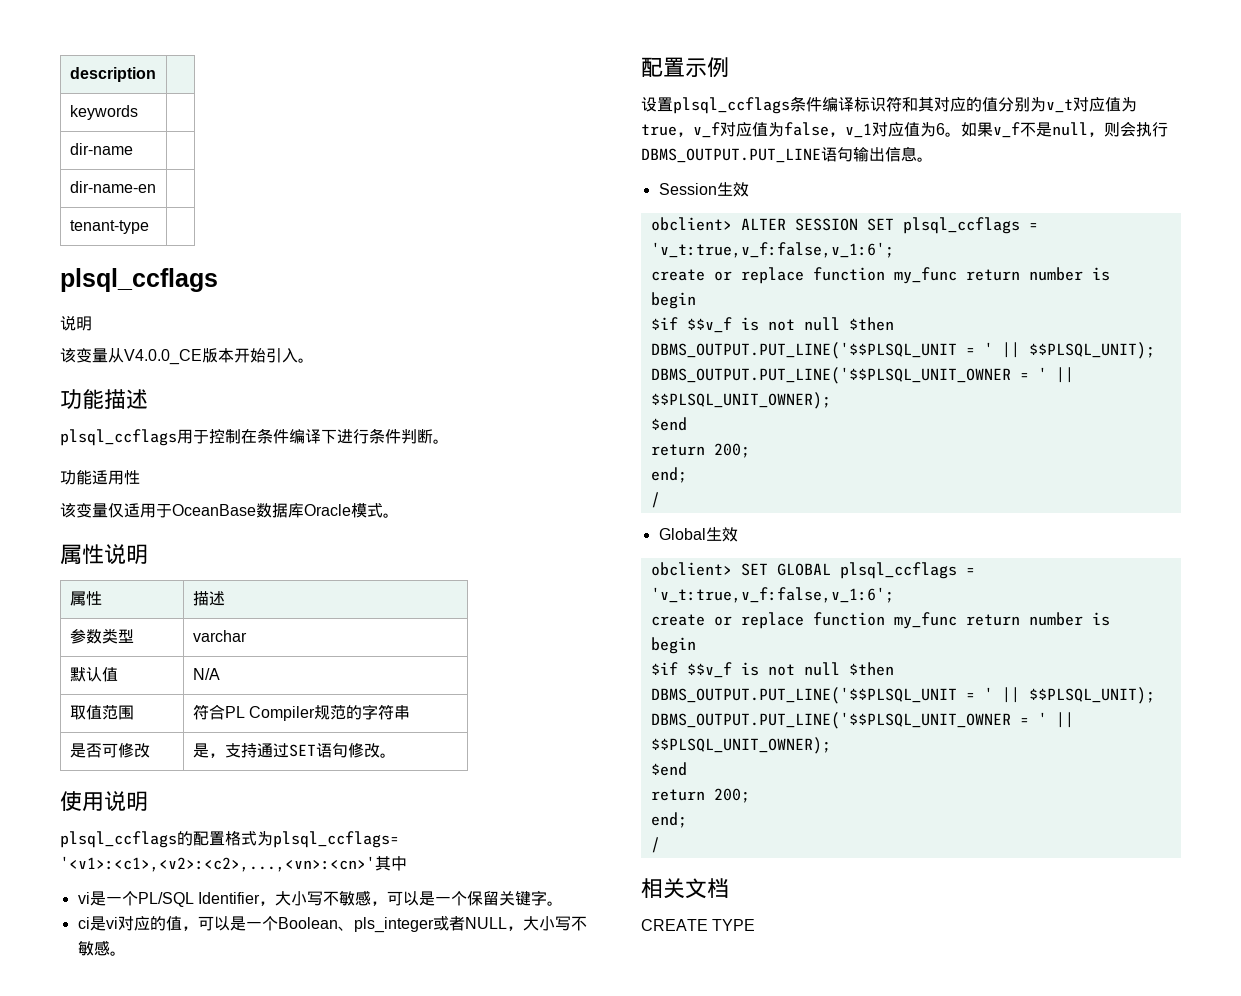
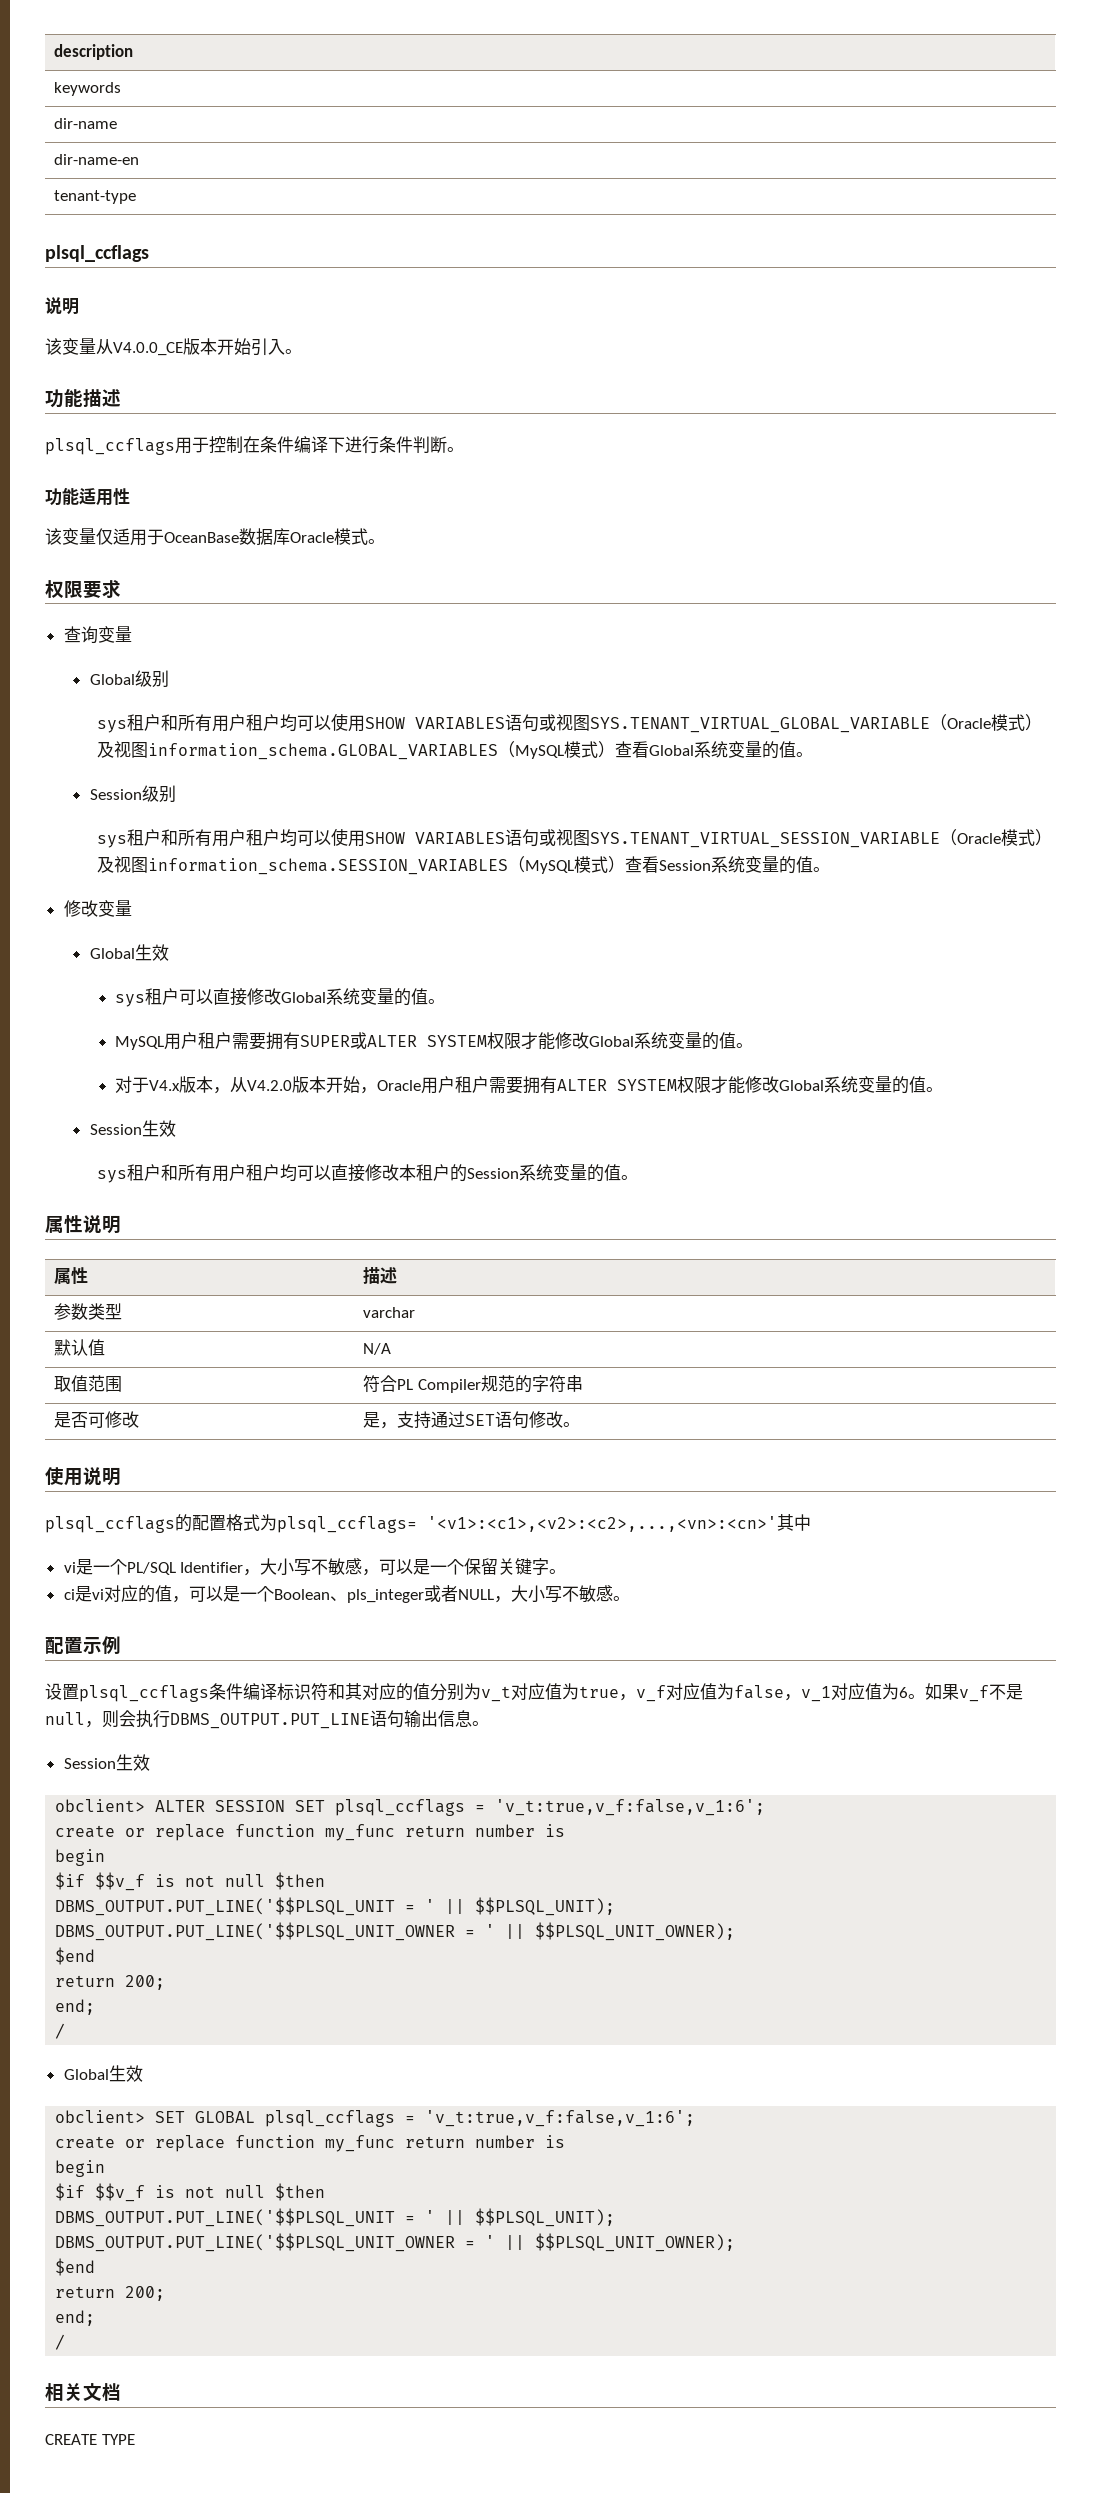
+ 权限要求
+ 查询变量
+ Global级别
+ sys租户和所有用户租户均可以使用SHOW VARIABLES语句或视图SYS.TENANT_VIRTUAL_GLOBAL_VARIABLE（Oracle模式）及视图information_schema.GLOBAL_VARIABLES（MySQL模式）查看Global系统变量的值。
+ Session级别
+ sys租户和所有用户租户均可以使用SHOW VARIABLES语句或视图SYS.TENANT_VIRTUAL_SESSION_VARIABLE（Oracle模式）及视图information_schema.SESSION_VARIABLES（MySQL模式）查看Session系统变量的值。
+ 修改变量
+ Global生效
+ sys租户可以直接修改Global系统变量的值。
+ MySQL用户租户需要拥有SUPER或ALTER SYSTEM权限才能修改Global系统变量的值。
+ 对于V4.x版本，从V4.2.0版本开始，Oracle用户租户需要拥有ALTER SYSTEM权限才能修改Global系统变量的值。
+ Session生效
+ sys租户和所有用户租户均可以直接修改本租户的Session系统变量的值。

